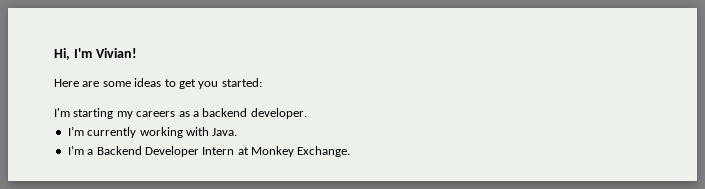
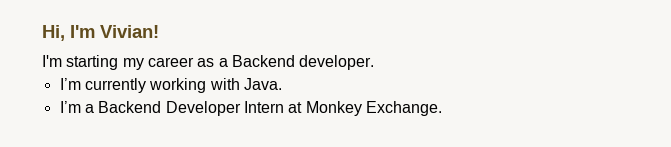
- Here are some ideas to get you started:
- I'm starting my careers as a backend developer.
+ I'm starting my career as a Backend developer.

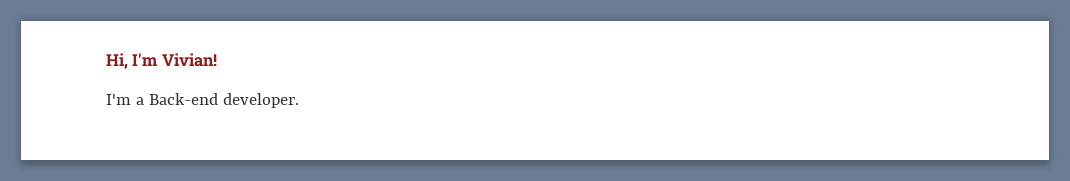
- I'm starting my career as a Backend developer.
- I’m currently working with Java.
- I’m a Backend Developer Intern at Monkey Exchange.
+ I'm a Back-end developer.

